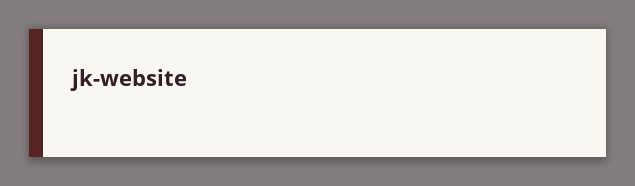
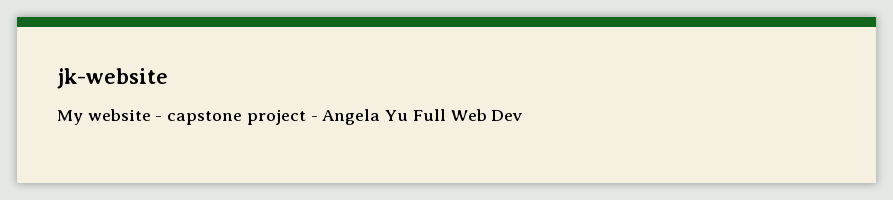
+ My website - capstone project - Angela Yu Full Web Dev

